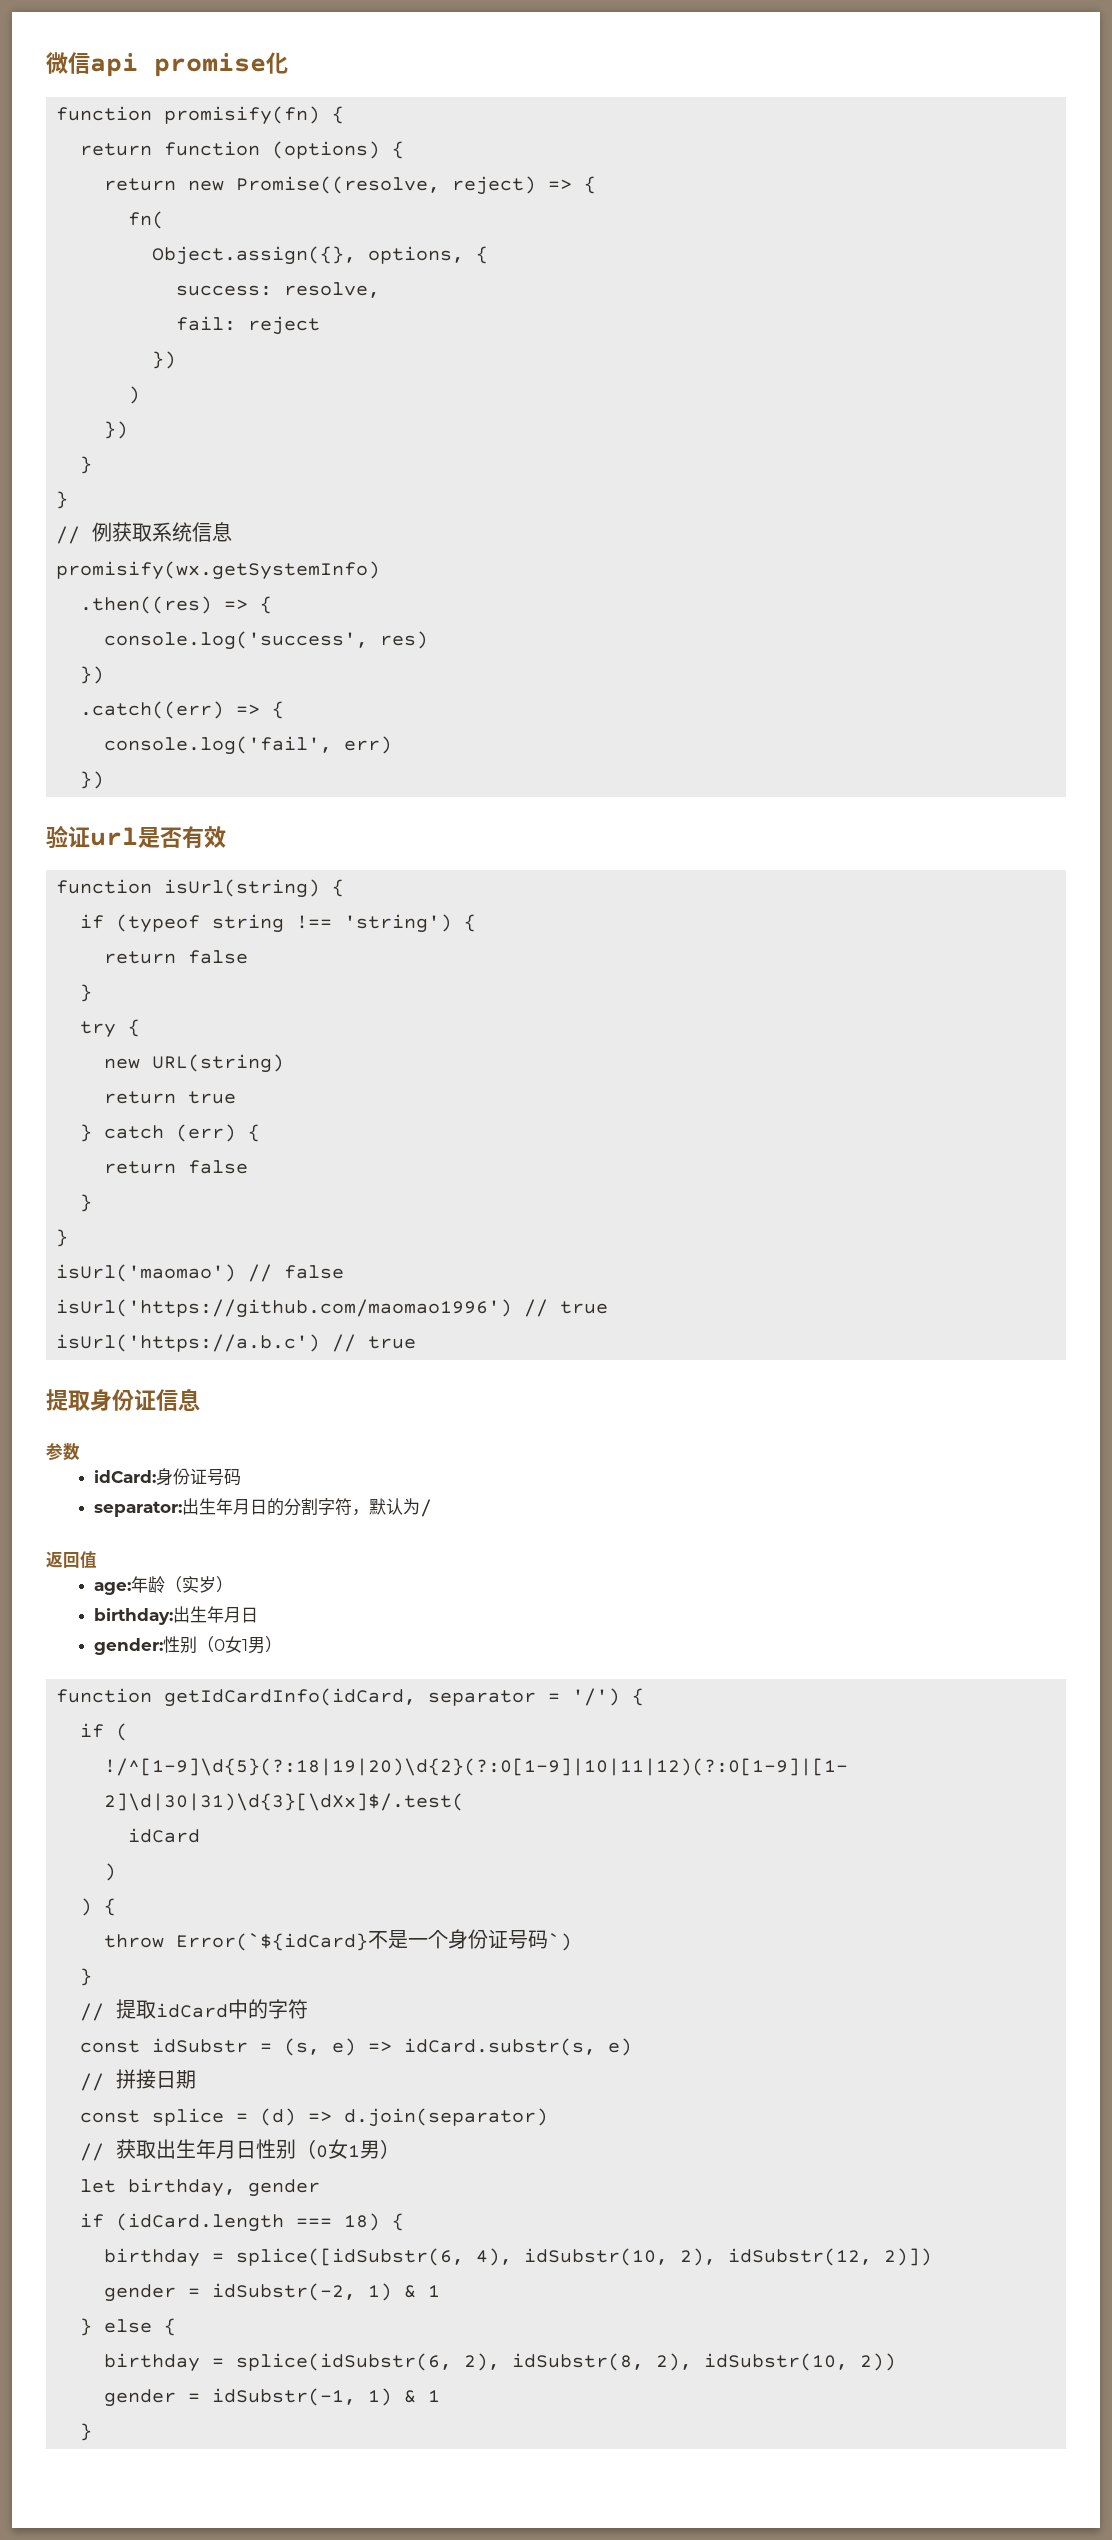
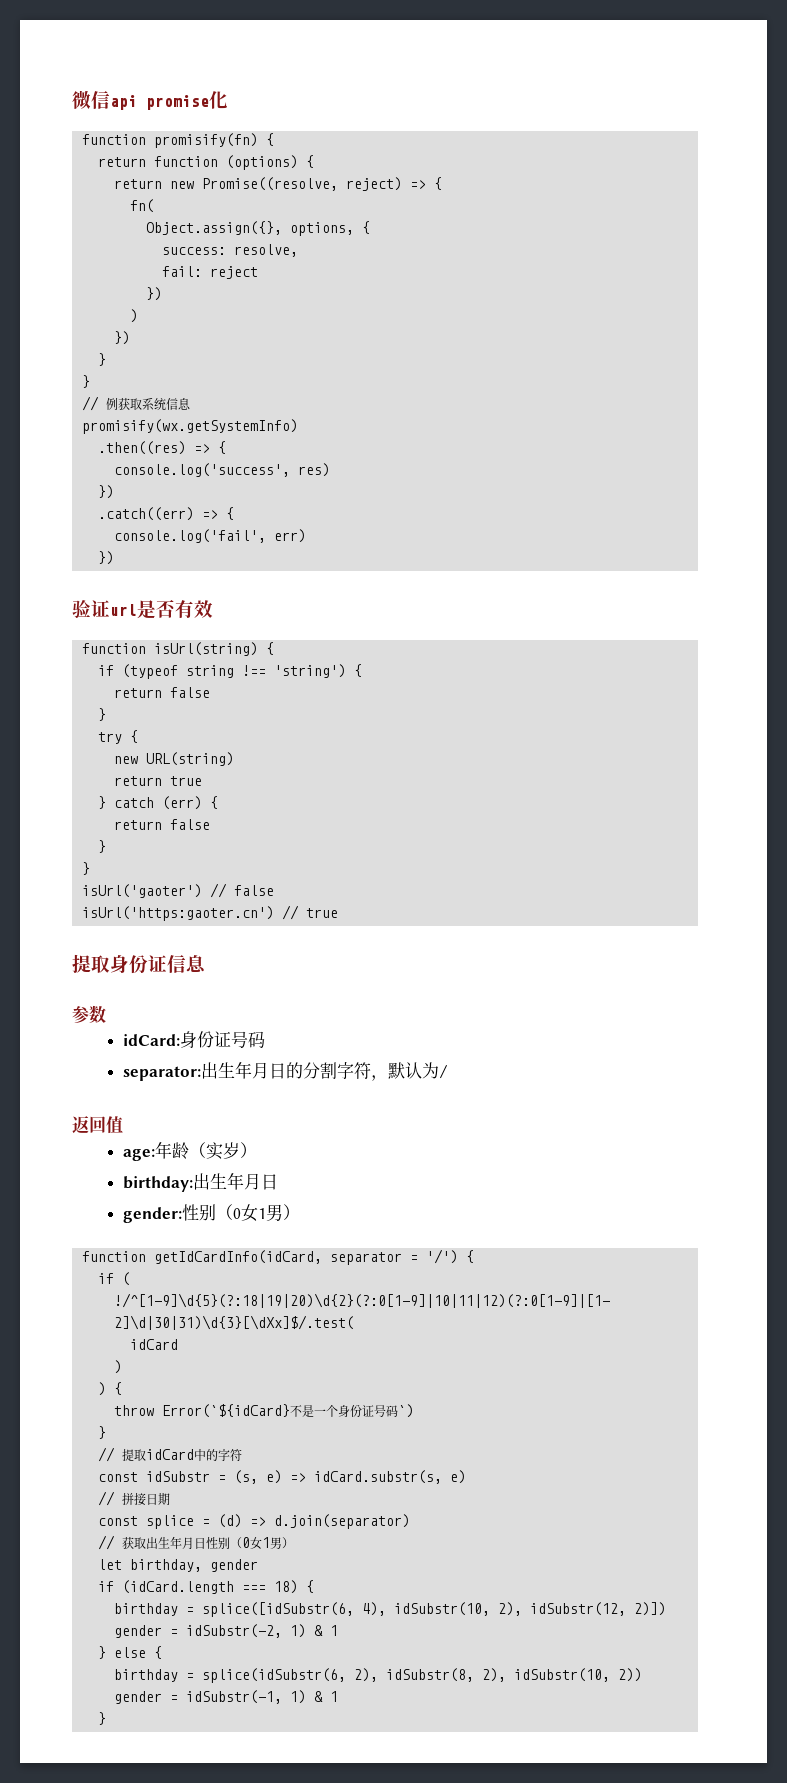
- isUrl('maomao') // false
+ isUrl('gaoter') // false
- isUrl('https://github.com/maomao1996') // true
- isUrl('https://a.b.c') // true
+ isUrl('https:gaoter.cn') // true

